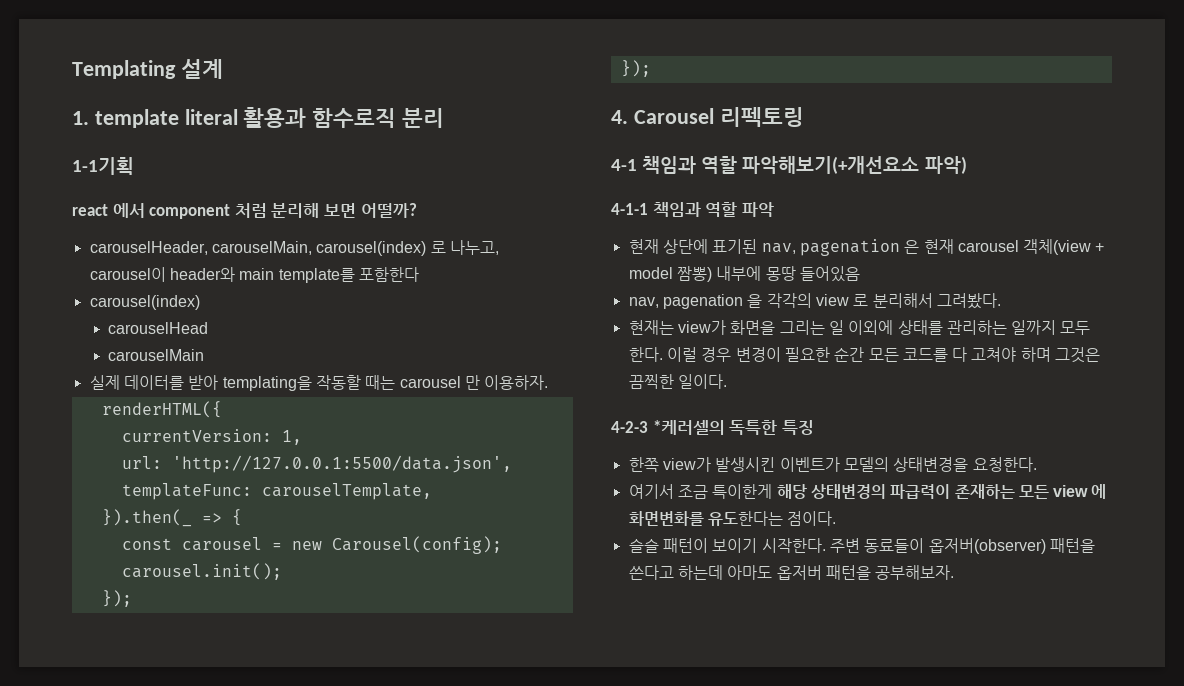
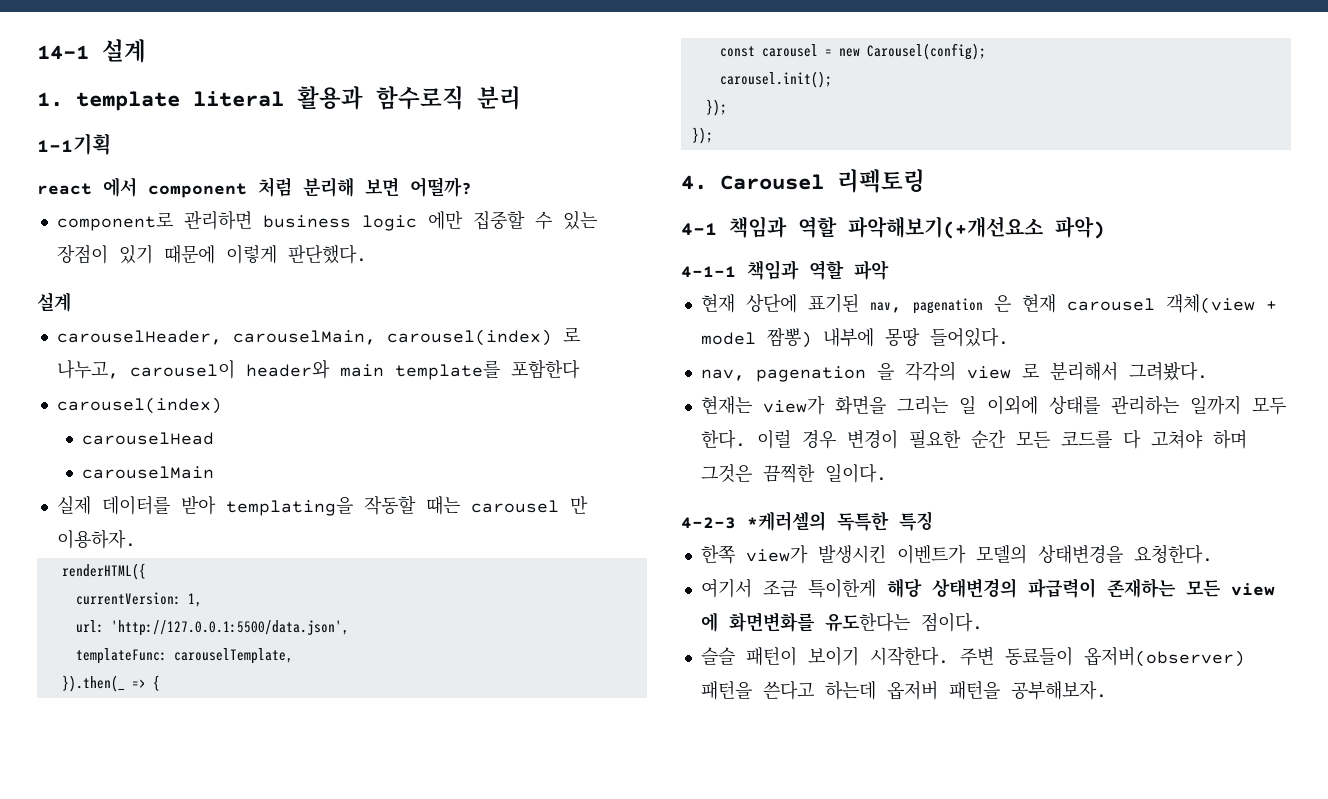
- Templating 설계
+ 14-1 설계
+ component로 관리하면 business logic 에만 집중할 수 있는 장점이 있기 때문에 이렇게 판단했다.
+ 설계
- 현재 상단에 표기된 nav, pagenation 은 현재 carousel 객체(view + model 짬뽕) 내부에 몽땅 들어있음
+ 현재 상단에 표기된 nav, pagenation 은 현재 carousel 객체(view + model 짬뽕) 내부에 몽땅 들어있다.
- 주변 동료들이 옵저버(observer) 패턴을 쓴다고 하는데 아마도 옵저버 패턴을 공부해보자.
+ 주변 동료들이 옵저버(observer) 패턴을 쓴다고 하는데 옵저버 패턴을 공부해보자.

